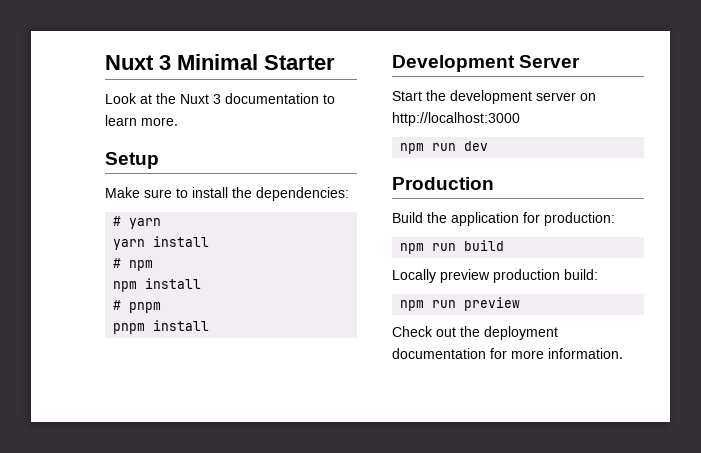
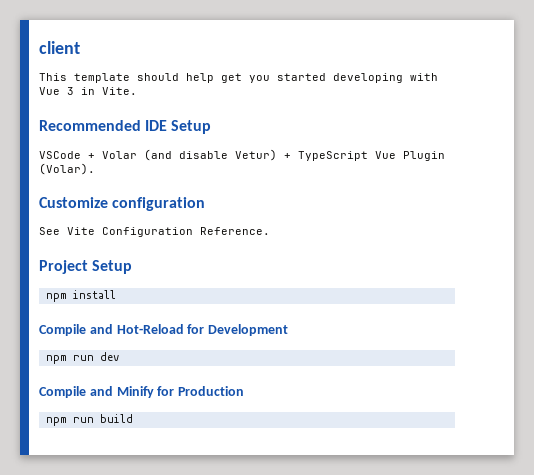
- Nuxt 3 Minimal Starter
- Look at the Nuxt 3 documentation to learn more.
- Setup
- Make sure to install the dependencies:
- # yarn
- yarn install
- # npm
+ client
+ This template should help get you started developing with Vue 3 in Vite.
+ Recommended IDE Setup
+ VSCode + Volar (and disable Vetur) + TypeScript Vue Plugin (Volar).
+ Customize configuration
+ See Vite Configuration Reference.
+ Project Setup
  npm install
- # pnpm
- pnpm install
- Development Server
- Start the development server on http://localhost:3000
+ Compile and Hot-Reload for Development
  npm run dev
- Production
- Build the application for production:
+ Compile and Minify for Production
  npm run build
- Locally preview production build:
- npm run preview
- Check out the deployment documentation for more information.

